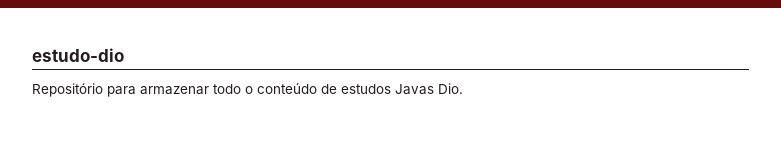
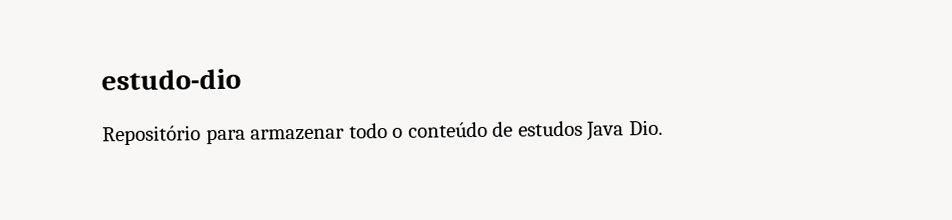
- Repositório para armazenar todo o conteúdo de estudos Javas Dio.
+ Repositório para armazenar todo o conteúdo de estudos Java Dio.

